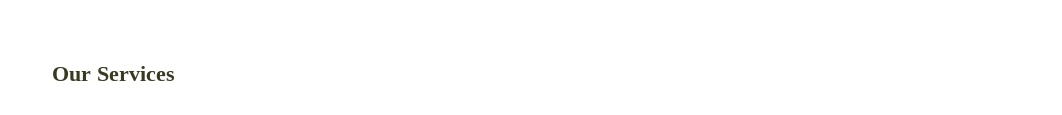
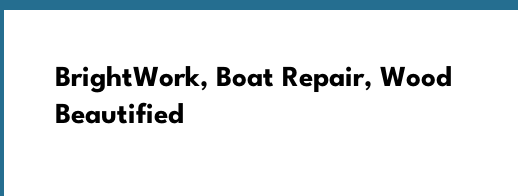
- Our Services
+ BrightWork, Boat Repair, Wood Beautified

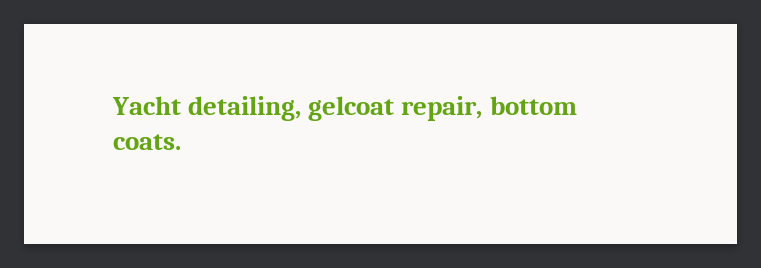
- BrightWork, Boat Repair, Wood Beautified
+ Yacht detailing, gelcoat repair, bottom coats.

